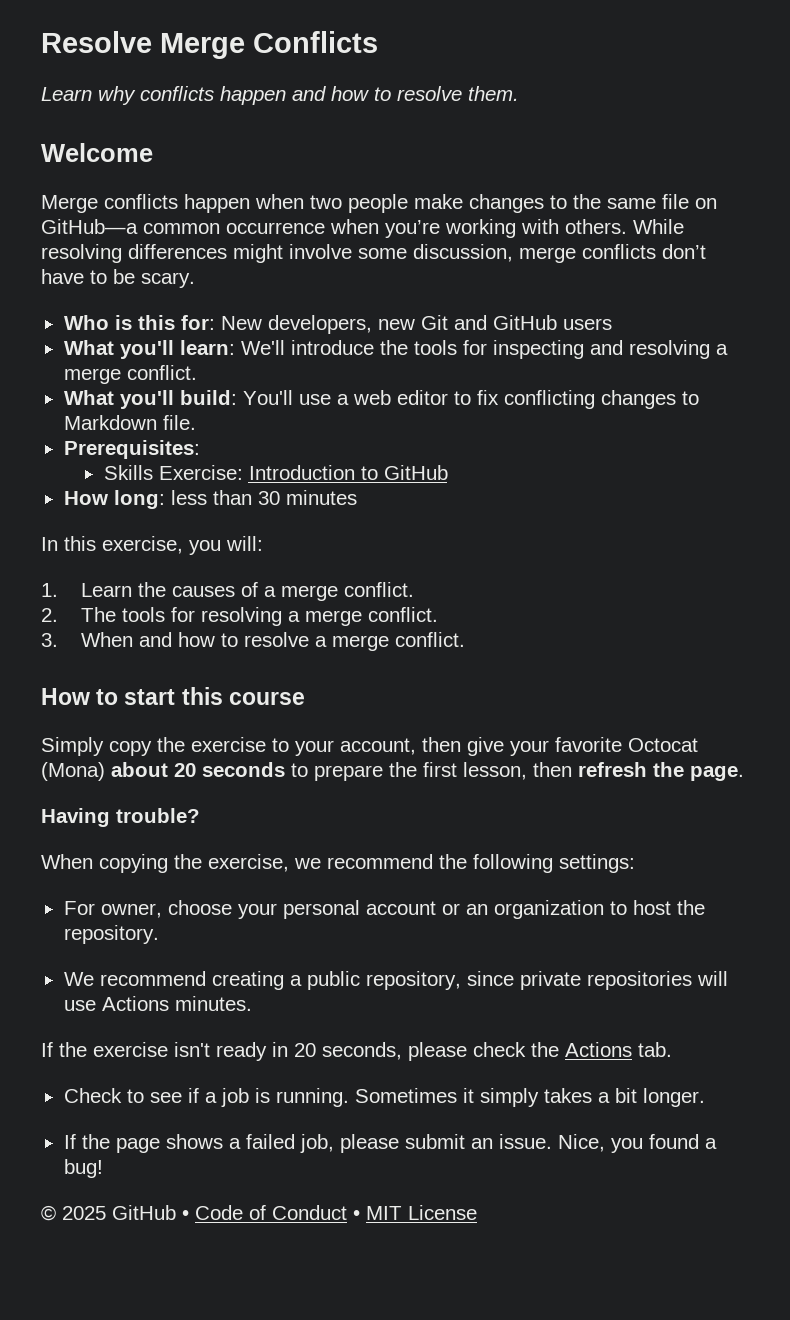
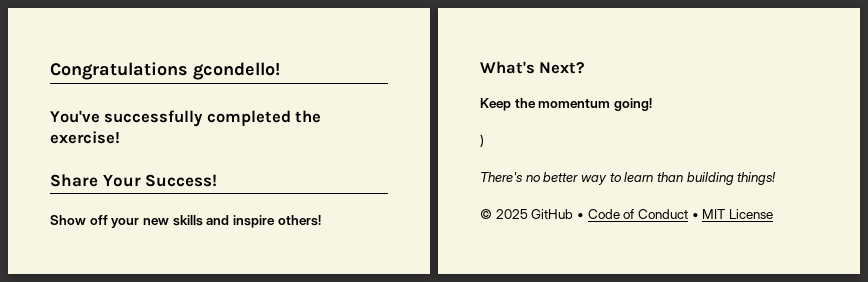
- Resolve Merge Conflicts
- Learn why conflicts happen and how to resolve them.
- Welcome
- Merge conflicts happen when two people make changes to the same file on GitHub—a common occurrence when you’re working with others. While resolving differences might involve some discussion, merge conflicts don’t have to be scary.
- Who is this for: New developers, new Git and GitHub users
- What you'll learn: We'll introduce the tools for inspecting and resolving a merge conflict.
- What you'll build: You'll use a web editor to fix conflicting changes to Markdown file.
- Prerequisites:
- Skills Exercise: Introduction to GitHub
- How long: less than 30 minutes
- In this exercise, you will:
- 1. Learn the causes of a merge conflict.
- 2. The tools for resolving a merge conflict.
- 3. When and how to resolve a merge conflict.
- How to start this course
- Simply copy the exercise to your account, then give your favorite Octocat (Mona) about 20 seconds to prepare the first lesson, then refresh the page.
- Having trouble?
- When copying the exercise, we recommend the following settings:
- For owner, choose your personal account or an organization to host the repository.
- We recommend creating a public repository, since private repositories will use Actions minutes.
- If the exercise isn't ready in 20 seconds, please check the Actions tab.
- Check to see if a job is running. Sometimes it simply takes a bit longer.
- If the page shows a failed job, please submit an issue. Nice, you found a bug!
+ Congratulations gcondello!
+ You've successfully completed the exercise!
+ Share Your Success!
+ Show off your new skills and inspire others!
+ What's Next?
+ Keep the momentum going!
+ )
+ There's no better way to learn than building things!

